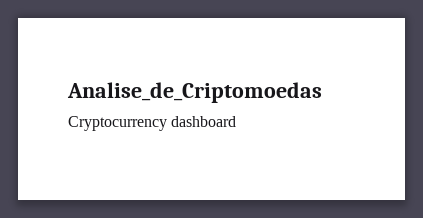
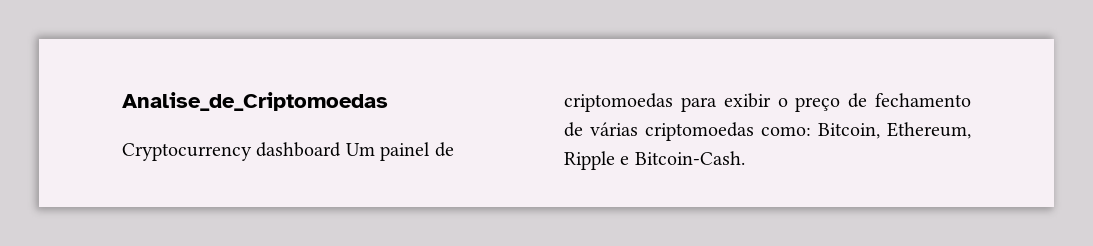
- Cryptocurrency dashboard
+ Cryptocurrency dashboard Um painel de criptomoedas para exibir o preço de fechamento de várias criptomoedas como: Bitcoin, Ethereum, Ripple e Bitcoin-Cash.

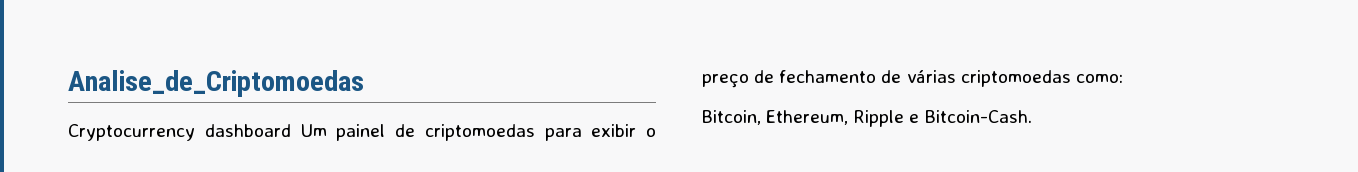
- Cryptocurrency dashboard Um painel de criptomoedas para exibir o preço de fechamento de várias criptomoedas como: Bitcoin, Ethereum, Ripple e Bitcoin-Cash.
+ Cryptocurrency dashboard Um painel de criptomoedas para exibir o preço de fechamento de várias criptomoedas como:
+ Bitcoin, Ethereum, Ripple e Bitcoin-Cash.

